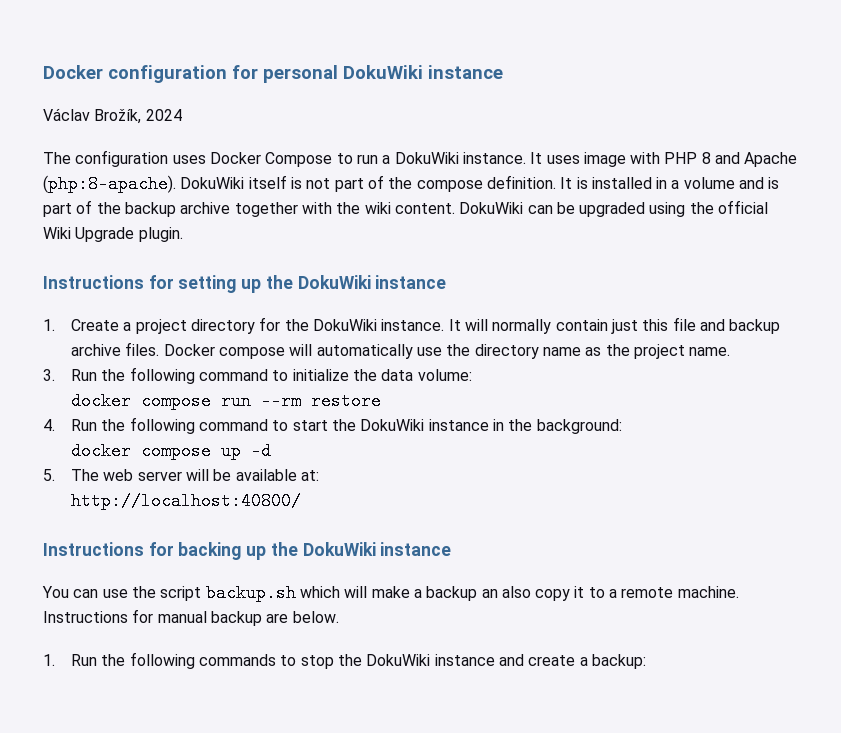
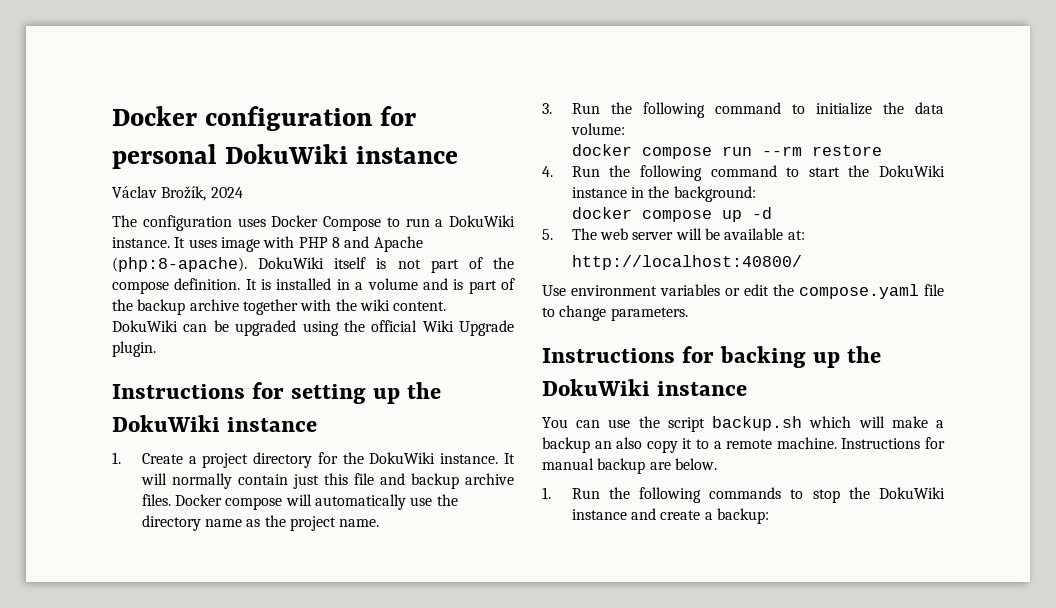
+ Use environment variables or edit the compose.yaml file to change parameters.

